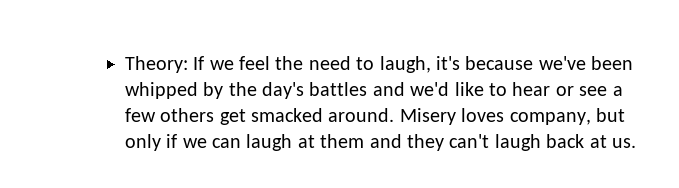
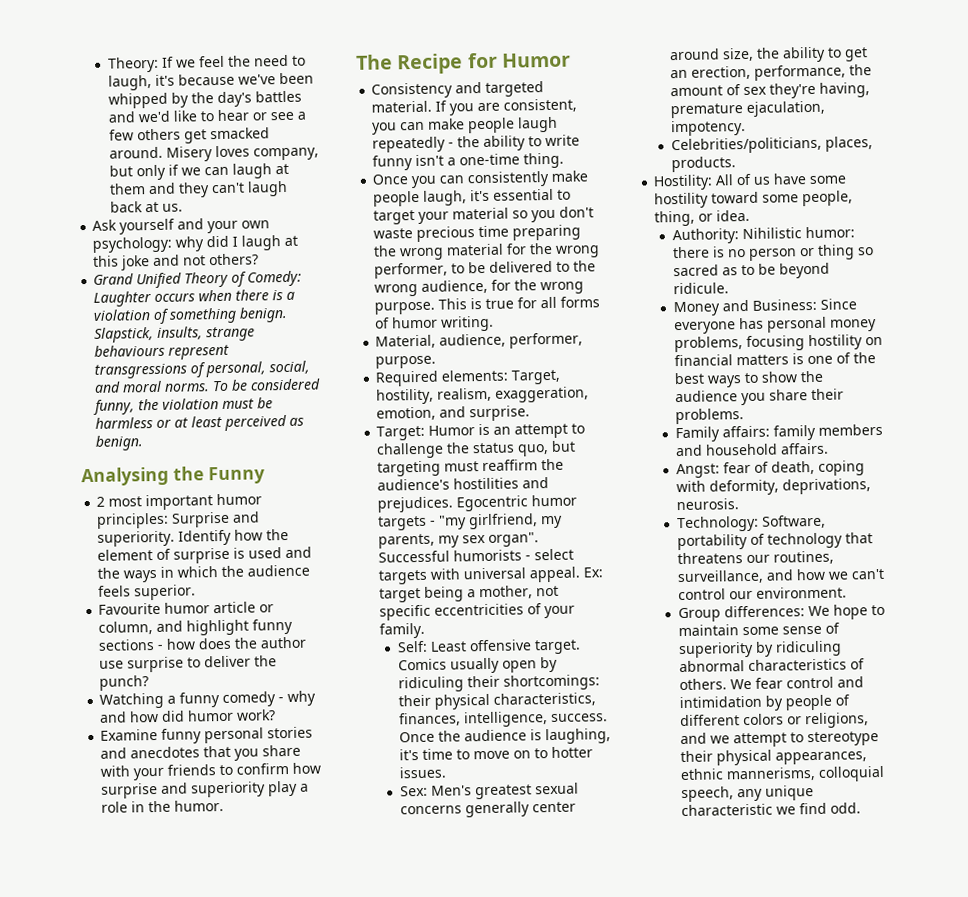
+ Ask yourself and your own psychology: why did I laugh at this joke and not others?
+ Grand Unified Theory of Comedy: Laughter occurs when there is a violation of something benign. Slapstick, insults, strange behaviours represent transgressions of personal, social, and moral norms. To be considered funny, the violation must be harmless or at least perceived as benign.
+ Analysing the Funny
+ 2 most important humor principles: Surprise and superiority. Identify how the element of surprise is used and the ways in which the audience feels superior.
+ Favourite humor article or column, and highlight funny sections - how does the author use surprise to deliver the punch?
+ Watching a funny comedy - why and how did humor work?
+ Examine funny personal stories and anecdotes that you share with your friends to confirm how surprise and superiority play a role in the humor.
+ The Recipe for Humor
+ Consistency and targeted material. If you are consistent, you can make people laugh repeatedly - the ability to write funny isn't a one-time thing.
+ Once you can consistently make people laugh, it's essential to target your material so you don't waste precious time preparing the wrong material for the wrong performer, to be delivered to the wrong audience, for the wrong purpose. This is true for all forms of humor writing.
+ Material, audience, performer, purpose.
+ Required elements: Target, hostility, realism, exaggeration, emotion, and surprise.
+ Target: Humor is an attempt to challenge the status quo, but targeting must reaffirm the audience's hostilities and prejudices. Egocentric humor targets - "my girlfriend, my parents, my sex organ". Successful humorists - select targets with universal appeal. Ex: target being a mother, not specific eccentricities of your family.
+ Self: Least offensive target. Comics usually open by ridiculing their shortcomings: their physical characteristics, finances, intelligence, success. Once the audience is laughing, it's time to move on to hotter issues.
+ Sex: Men's greatest sexual concerns generally center around size, the ability to get an erection, performance, the amount of sex they're having, premature ejaculation, impotency.
+ Celebrities/politicians, places, products.
+ Hostility: All of us have some hostility toward some people, thing, or idea.
+ Authority: Nihilistic humor: there is no person or thing so sacred as to be beyond ridicule.
+ Money and Business: Since everyone has personal money problems, focusing hostility on financial matters is one of the best ways to show the audience you share their problems.
+ Family affairs: family members and household affairs.
+ Angst: fear of death, coping with deformity, deprivations, neurosis.
+ Technology: Software, portability of technology that threatens our routines, surveillance, and how we can't control our environment.
+ Group differences: We hope to maintain some sense of superiority by ridiculing abnormal characteristics of others. We fear control and intimidation by people of different colors or religions, and we attempt to stereotype their physical appearances, ethnic mannerisms, colloquial speech, any unique characteristic we find odd.

